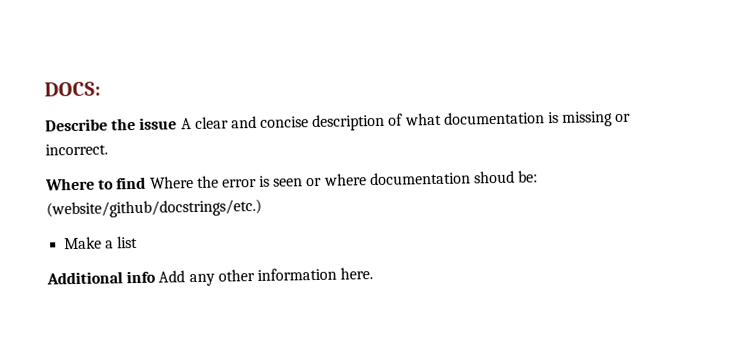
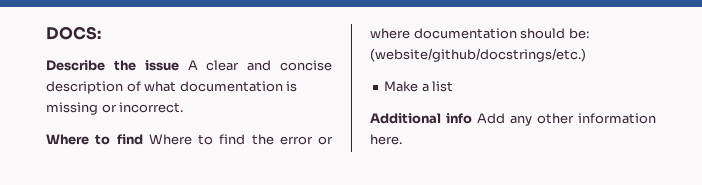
- Where to find Where the error is seen or where documentation shoud be: (website/github/docstrings/etc.)
+ Where to find Where to find the error or where documentation should be: (website/github/docstrings/etc.)

